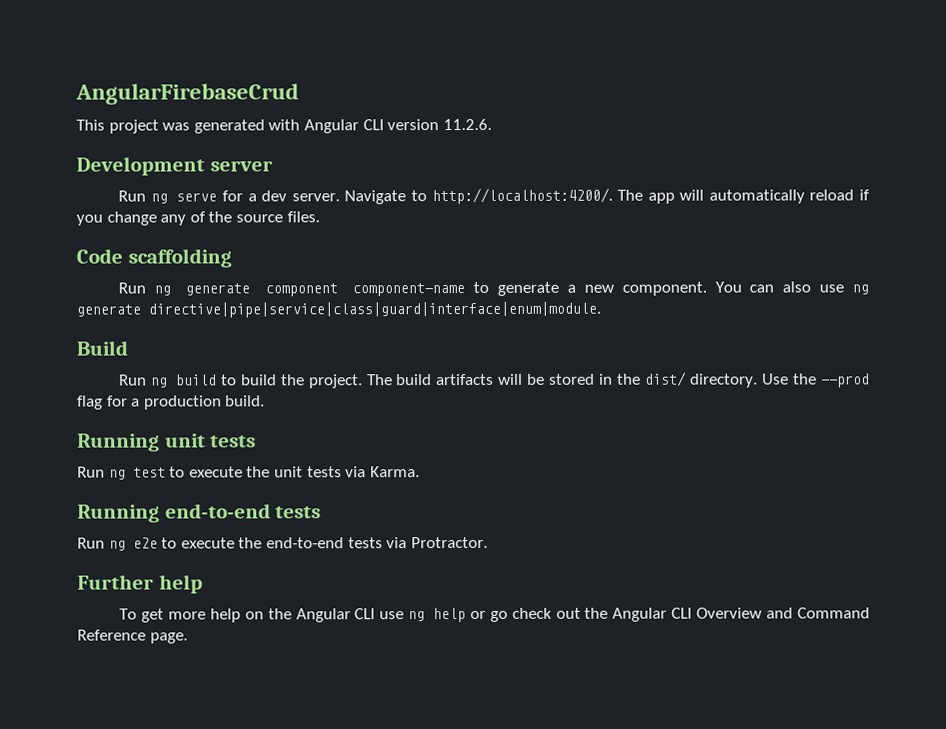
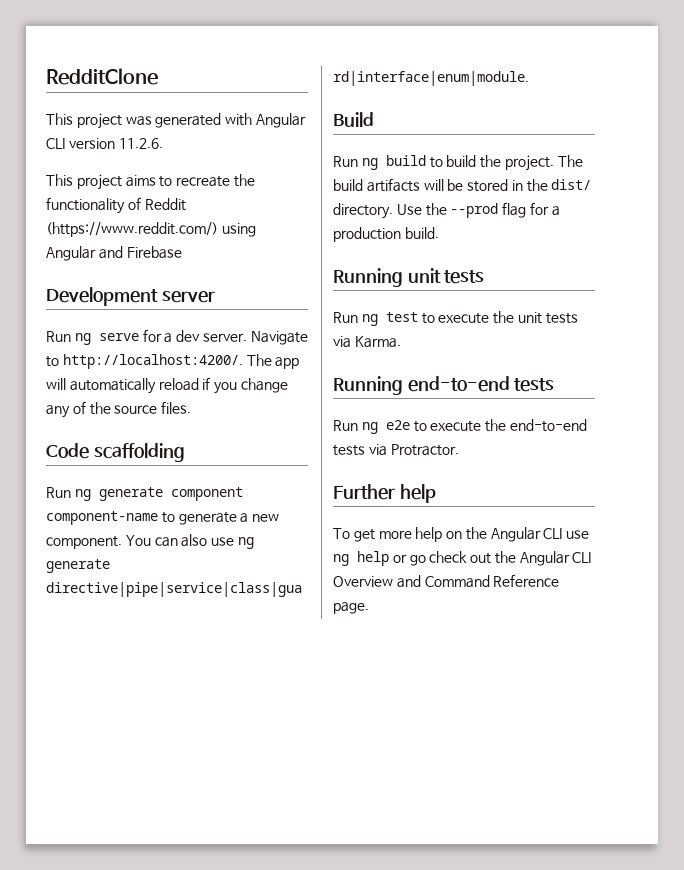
- AngularFirebaseCrud
+ RedditClone
+ This project aims to recreate the functionality of Reddit (https://www.reddit.com/) using Angular and Firebase

